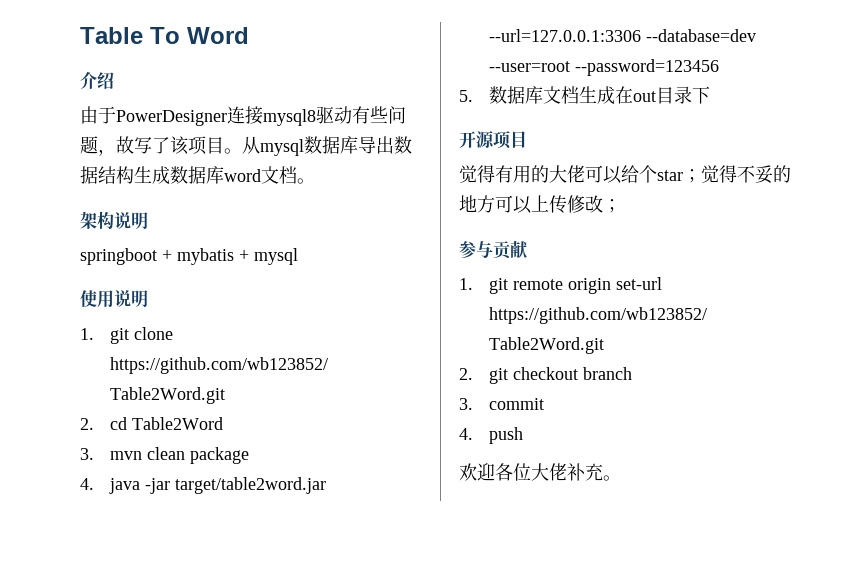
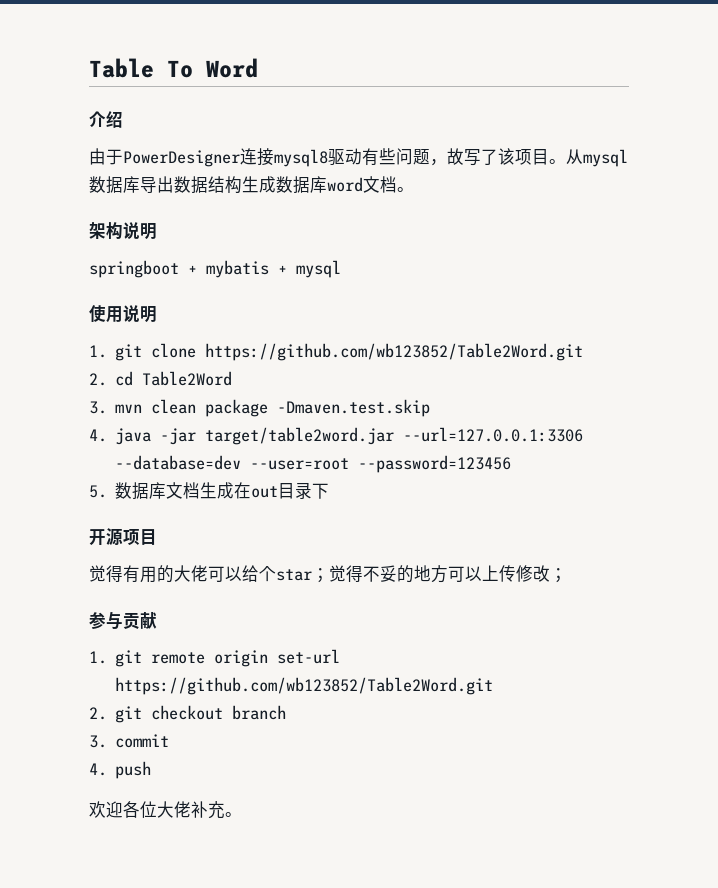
- 3. mvn clean package
+ 3. mvn clean package -Dmaven.test.skip

